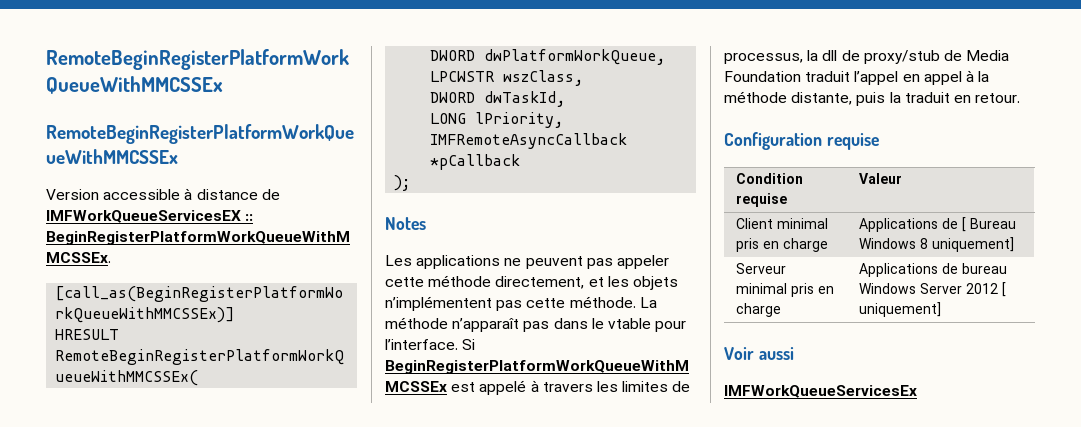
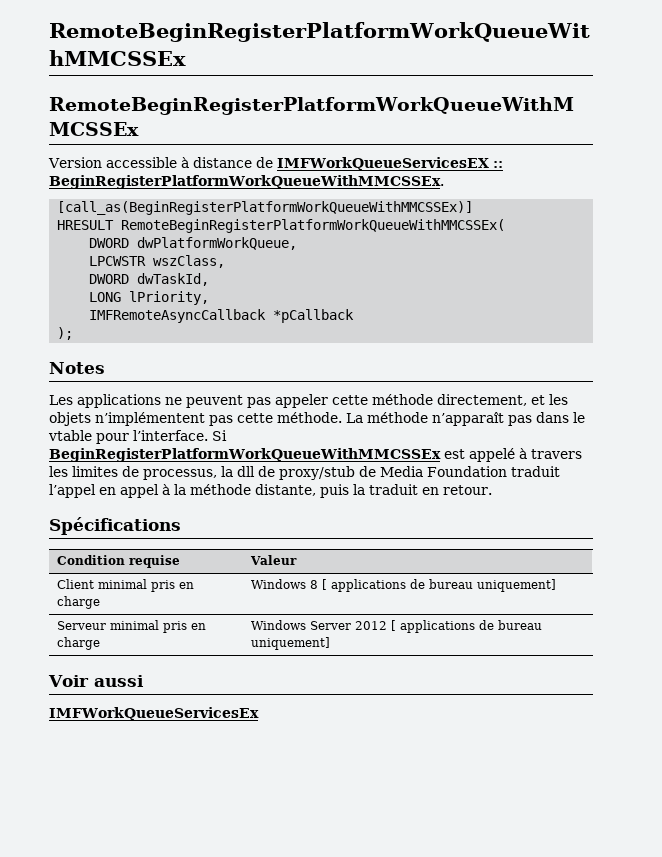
- Configuration requise
+ Spécifications
- Client minimal pris en charge | Applications de [ Bureau Windows 8 uniquement]
+ Client minimal pris en charge | Windows 8 [ applications de bureau uniquement]
- Serveur minimal pris en charge | Applications de bureau Windows Server 2012 [ uniquement]
+ Serveur minimal pris en charge | Windows Server 2012 [ applications de bureau uniquement]

